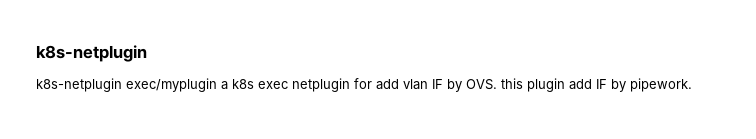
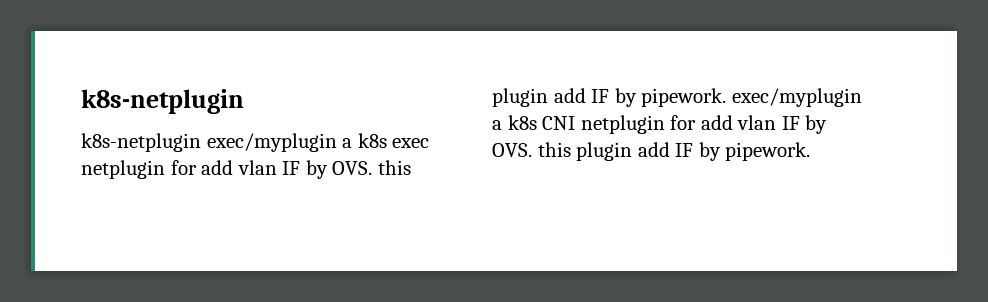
- k8s-netplugin exec/myplugin a k8s exec netplugin for add vlan IF by OVS. this plugin add IF by pipework.
+ k8s-netplugin exec/myplugin a k8s exec netplugin for add vlan IF by OVS. this plugin add IF by pipework. exec/myplugin a k8s CNI netplugin for add vlan IF by OVS. this plugin add IF by pipework.

